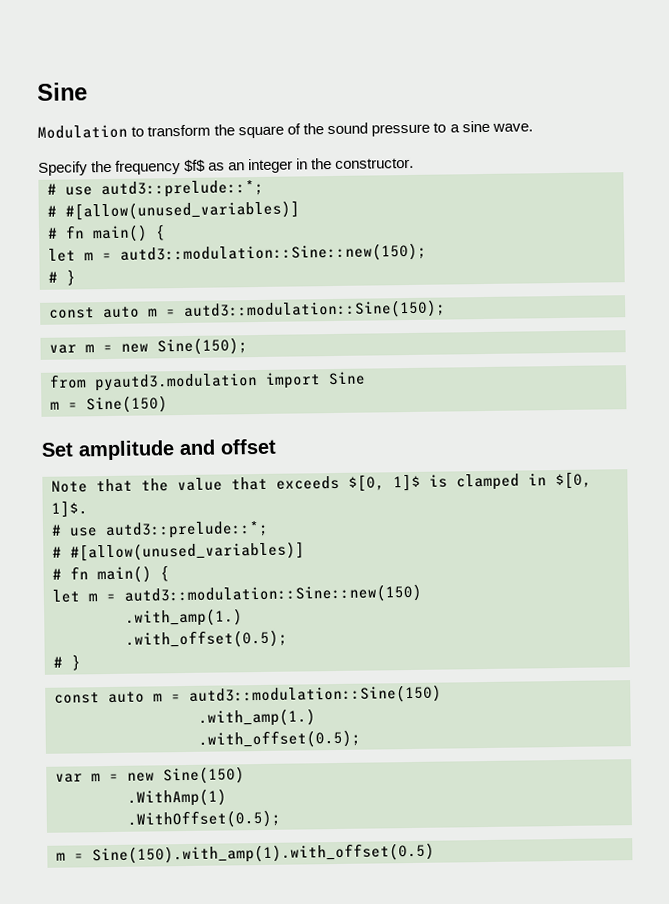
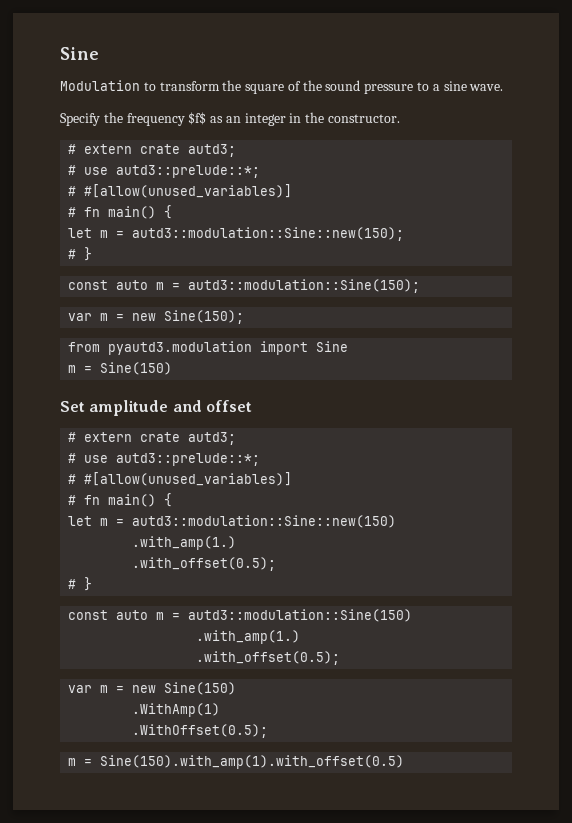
  Specify the frequency $f$ as an integer in the constructor.
+ # extern crate autd3;
  Set amplitude and offset
- Note that the value that exceeds $[0, 1]$ is clamped in $[0, 1]$.
+ # extern crate autd3;

